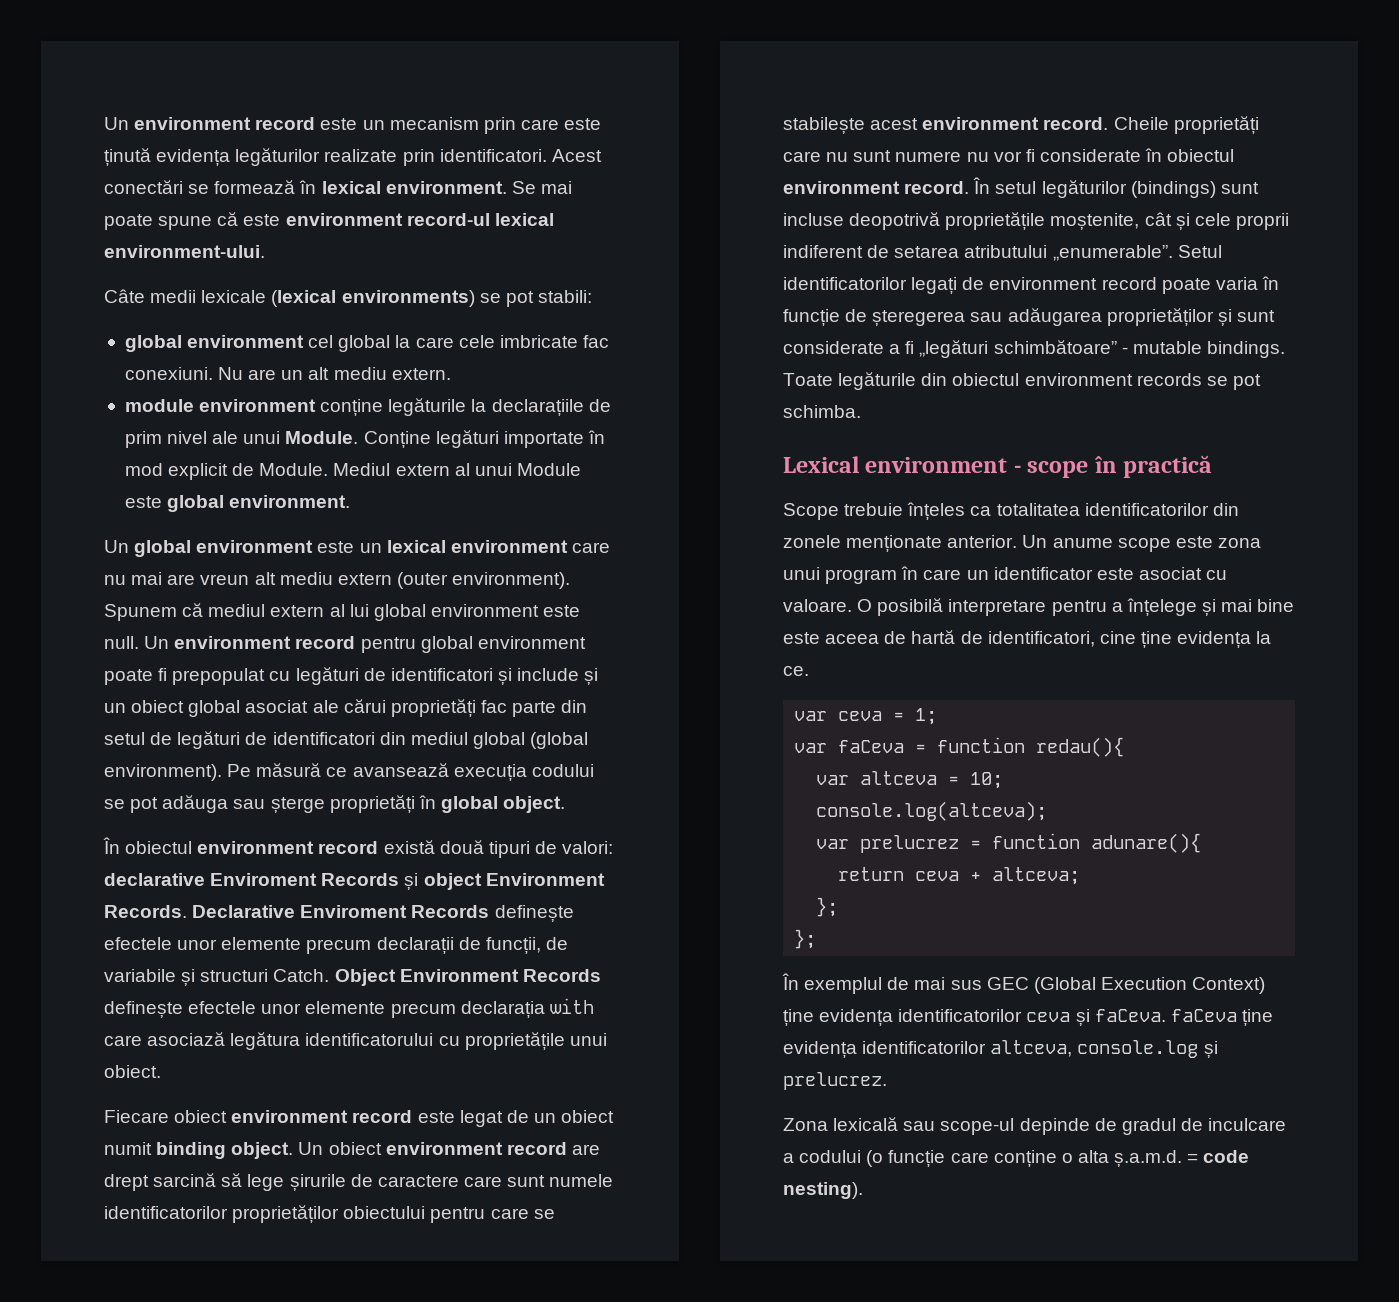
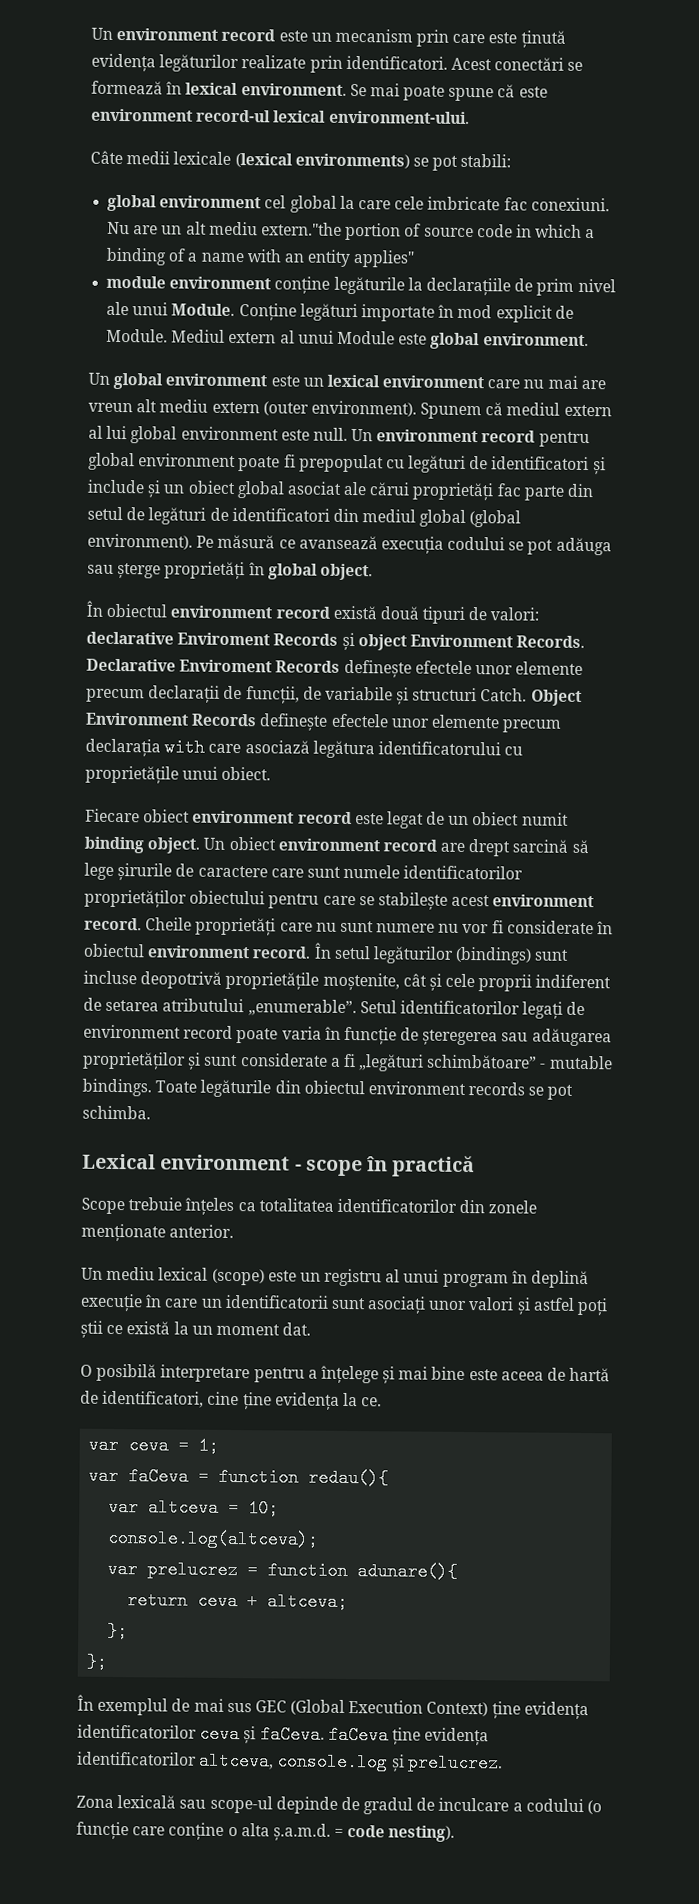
- Nu are un alt mediu extern.
+ Nu are un alt mediu extern."the portion of source code in which a binding of a name with an entity applies"
- Scope trebuie înțeles ca totalitatea identificatorilor din zonele menționate anterior. Un anume scope este zona unui program în care un identificator este asociat cu valoare. O posibilă interpretare pentru a înțelege și mai bine este aceea de hartă de identificatori, cine ține evidența la ce.
+ Scope trebuie înțeles ca totalitatea identificatorilor din zonele menționate anterior.
+ Un mediu lexical (scope) este un registru al unui program în deplină execuție în care un identificatorii sunt asociați unor valori și astfel poți știi ce există la un moment dat.
+ O posibilă interpretare pentru a înțelege și mai bine este aceea de hartă de identificatori, cine ține evidența la ce.

